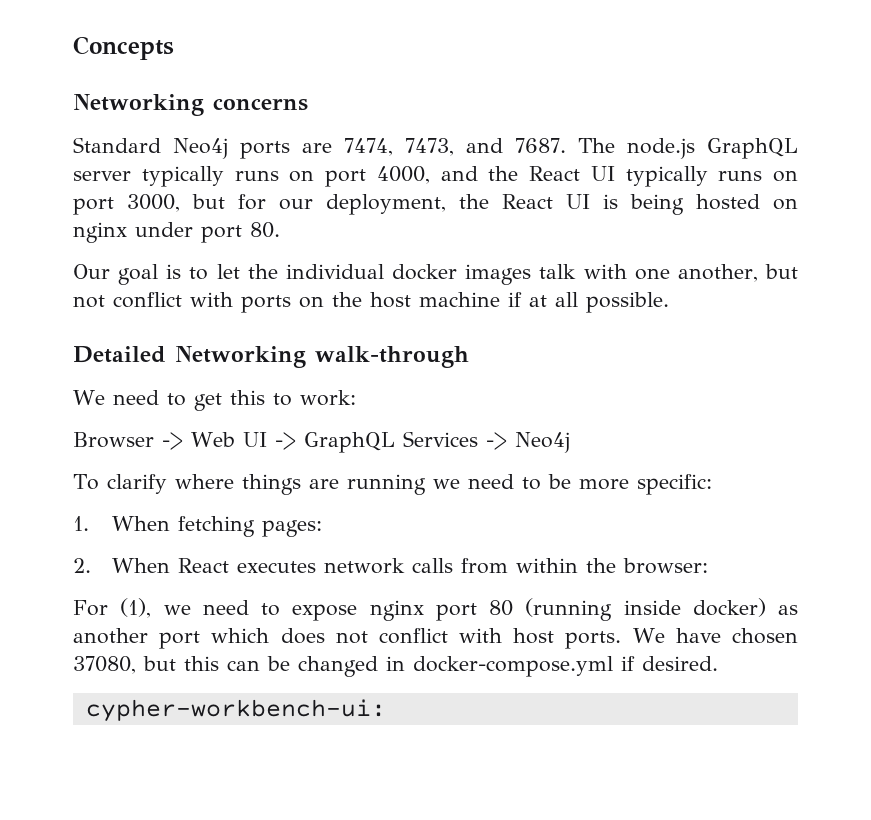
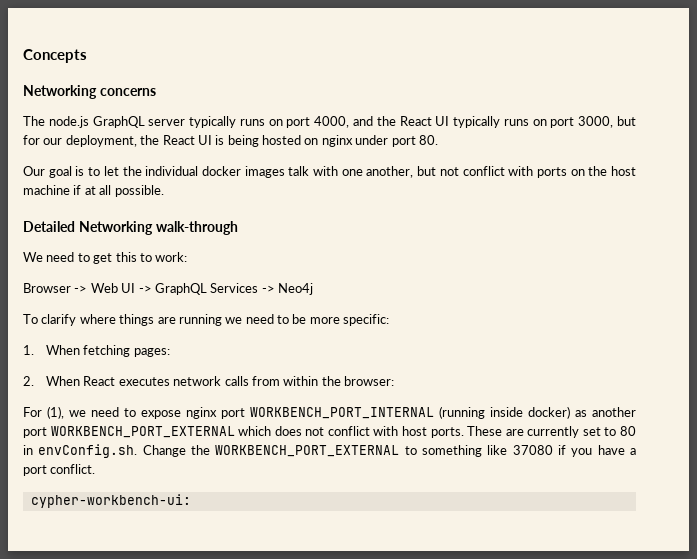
- Standard Neo4j ports are 7474, 7473, and 7687.
- For (1), we need to expose nginx port 80 (running inside docker) as another port which does not conflict with host ports.
+ For (1), we need to expose nginx port WORKBENCH_PORT_INTERNAL (running inside docker) as another port WORKBENCH_PORT_EXTERNAL which does not conflict with host ports.
- We have chosen 37080, but this can be changed in docker-compose.yml if desired.
+ These are currently set to 80 in envConfig.sh. Change the WORKBENCH_PORT_EXTERNAL to something like 37080 if you have a port conflict.

